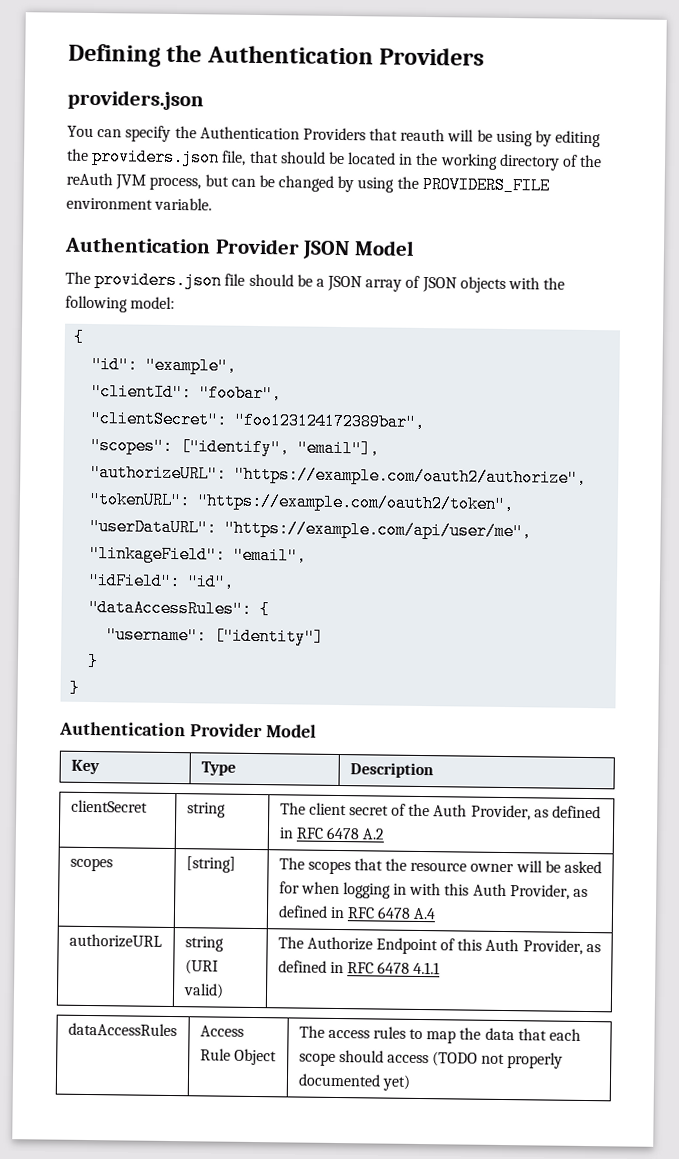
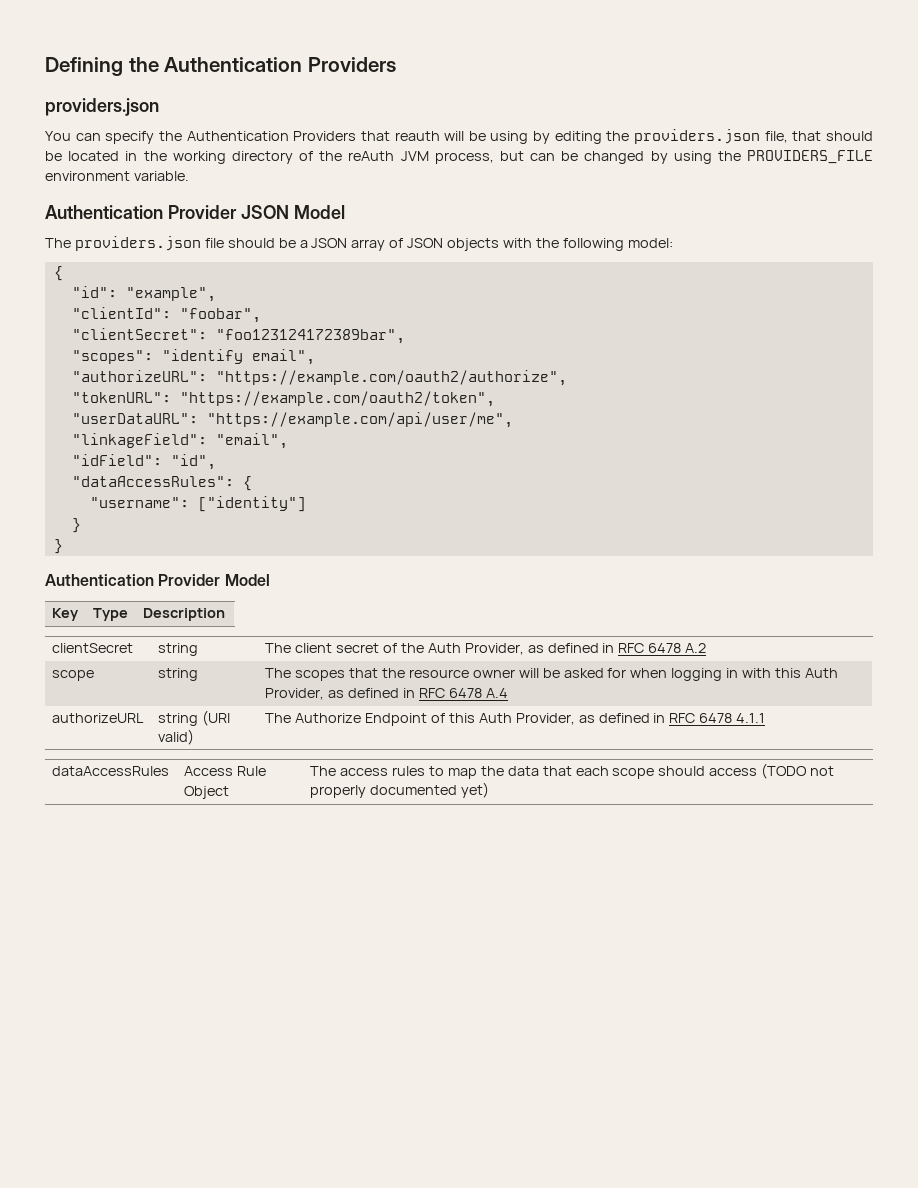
- "scopes": ["identify", "email"],
+ "scopes": "identify email",
- scopes | [string] | The scopes that the resource owner will be asked for when logging in with this Auth Provider, as defined in RFC 6478 A.4
+ scope | string | The scopes that the resource owner will be asked for when logging in with this Auth Provider, as defined in RFC 6478 A.4

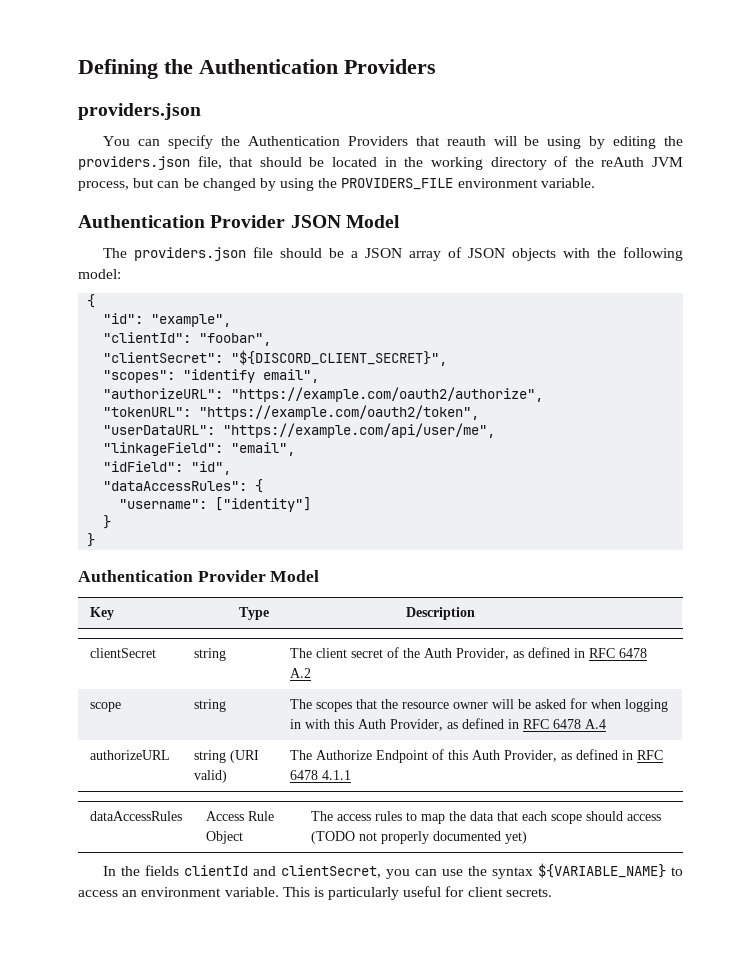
- "clientSecret": "foo123124172389bar",
+ "clientSecret": "${DISCORD_CLIENT_SECRET}",
+ In the fields clientId and clientSecret, you can use the syntax ${VARIABLE_NAME} to access an environment variable. This is particularly useful for client secrets.

